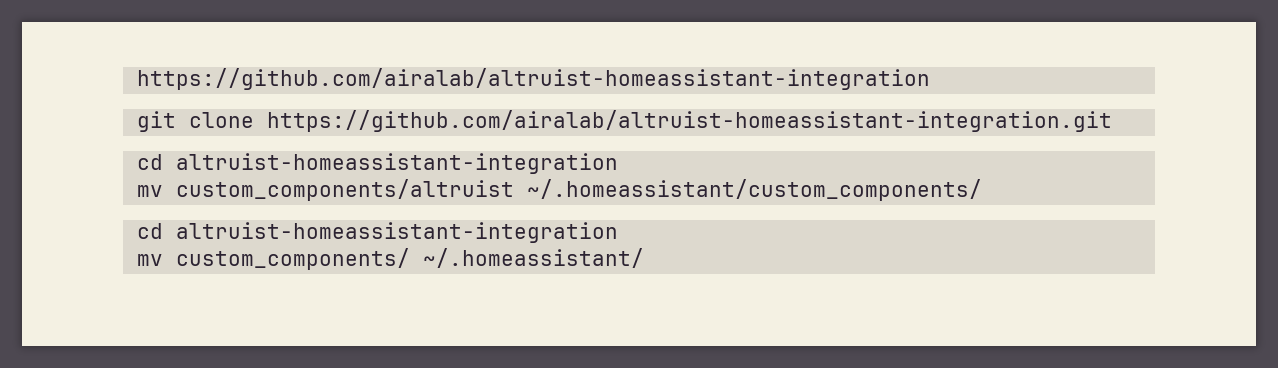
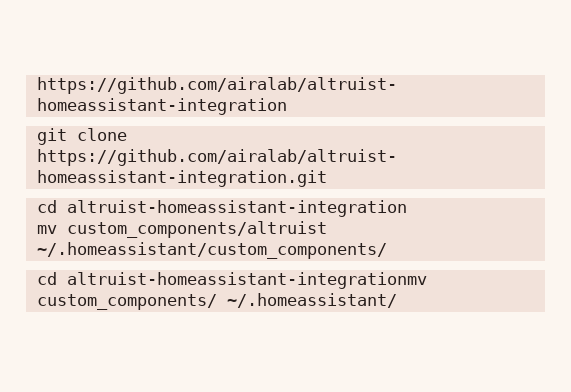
  mv custom_components/altruist ~/.homeassistant/custom_components/
- cd altruist-homeassistant-integration
- mv custom_components/ ~/.homeassistant/
+ cd altruist-homeassistant-integrationmv custom_components/ ~/.homeassistant/

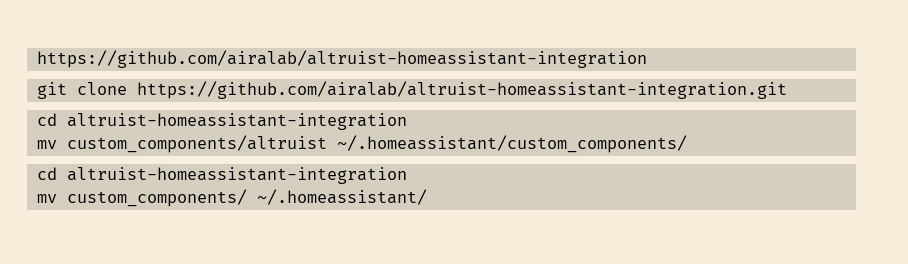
  mv custom_components/altruist ~/.homeassistant/custom_components/
- cd altruist-homeassistant-integrationmv custom_components/ ~/.homeassistant/
+ cd altruist-homeassistant-integration
+ mv custom_components/ ~/.homeassistant/

